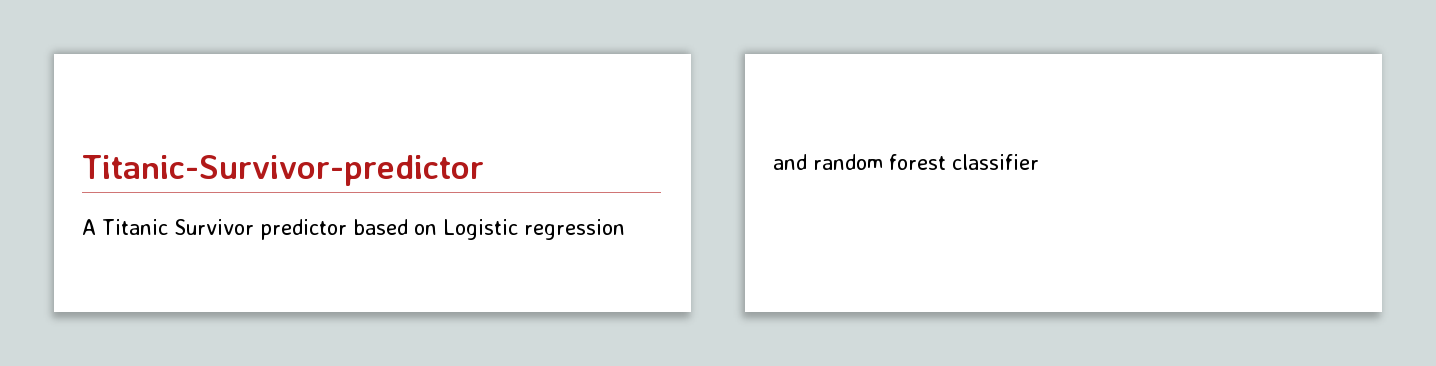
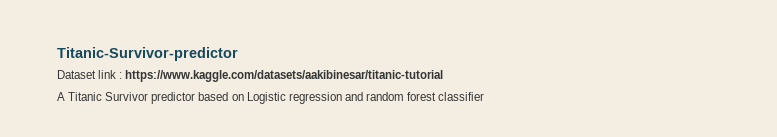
+ Dataset link : https://www.kaggle.com/datasets/aakibinesar/titanic-tutorial

